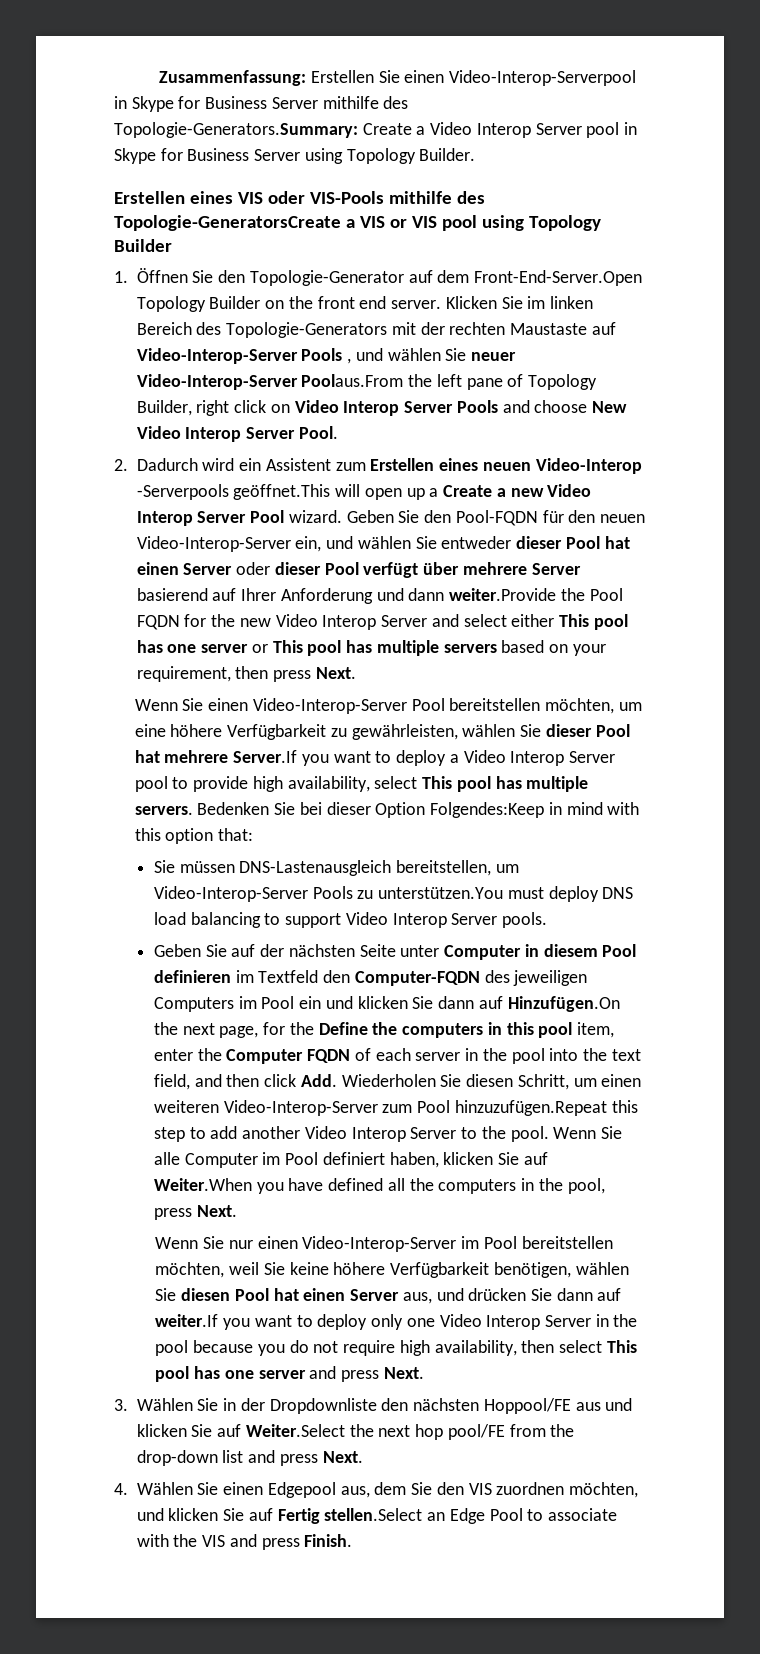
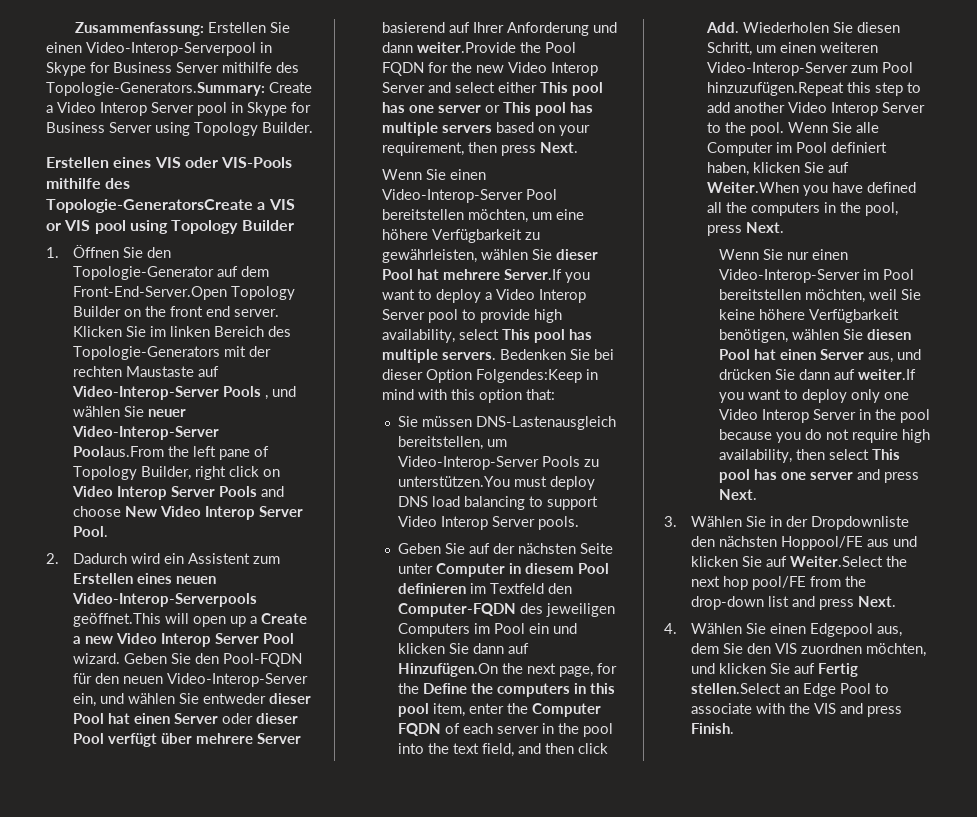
- 2. Dadurch wird ein Assistent zum Erstellen eines neuen Video-Interop -Serverpools geöffnet.This will open up a Create a new Video Interop Server Pool wizard.
+ 2. Dadurch wird ein Assistent zum Erstellen eines neuen Video-Interop-Serverpools geöffnet.This will open up a Create a new Video Interop Server Pool wizard.

